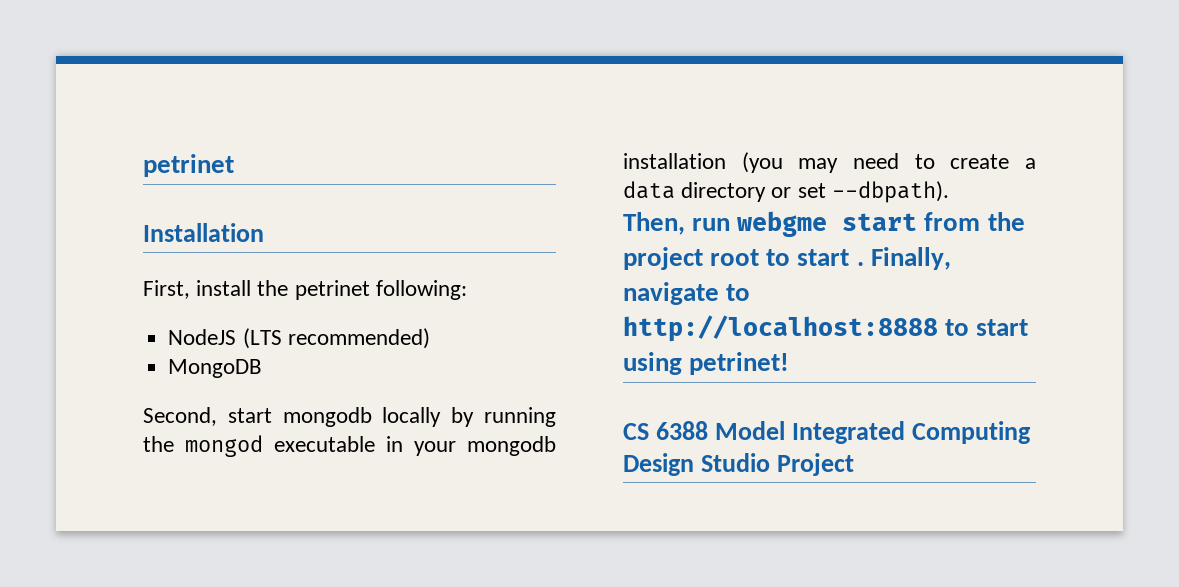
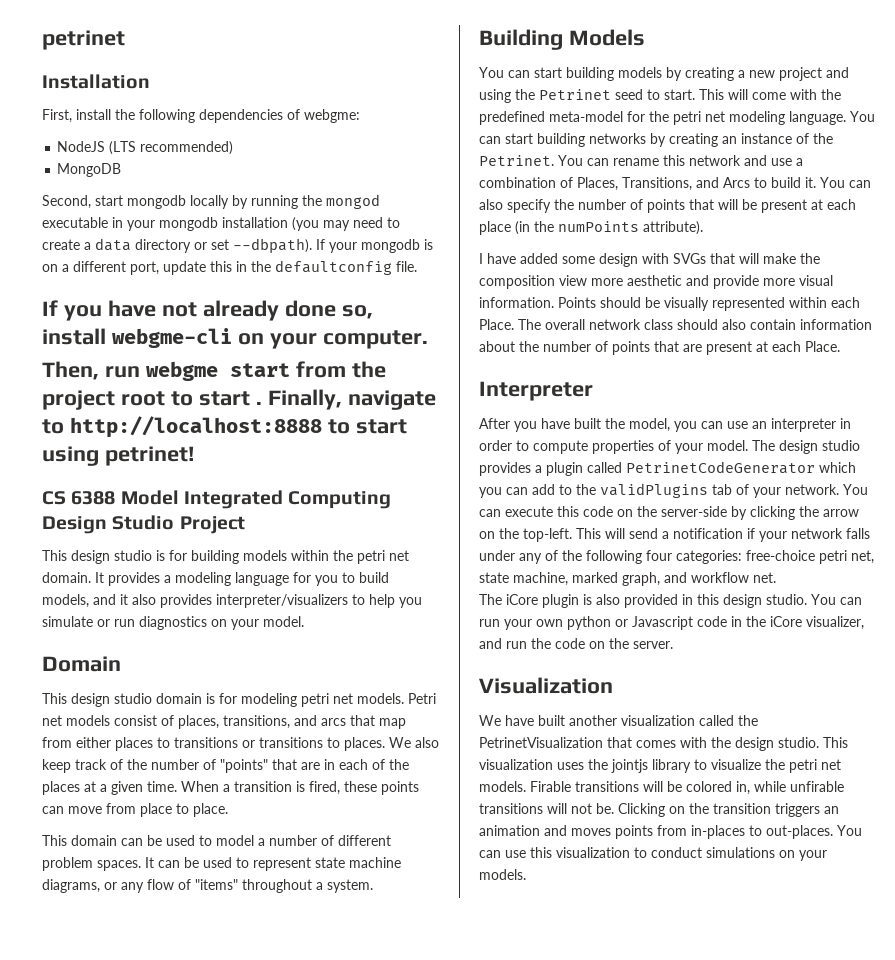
- First, install the petrinet following:
+ First, install the following dependencies of webgme:
+ If your mongodb is on a different port, update this in the defaultconfig file.
+ If you have not already done so, install webgme-cli on your computer.
+ This design studio is for building models within the petri net domain. It provides a modeling language for you to build models, and it also provides interpreter/visualizers to help you simulate or run diagnostics on your model.
+ Domain
+ This design studio domain is for modeling petri net models. Petri net models consist of places, transitions, and arcs that map from either places to transitions or transitions to places. We also keep track of the number of "points" that are in each of the places at a given time. When a transition is fired, these points can move from place to place.
+ This domain can be used to model a number of different problem spaces. It can be used to represent state machine diagrams, or any flow of "items" throughout a system.
+ Building Models
+ You can start building models by creating a new project and using the Petrinet seed to start. This will come with the predefined meta-model for the petri net modeling language. You can start building networks by creating an instance of the Petrinet. You can rename this network and use a combination of Places, Transitions, and Arcs to build it. You can also specify the number of points that will be present at each place (in the numPoints attribute).
+ I have added some design with SVGs that will make the composition view more aesthetic and provide more visual information. Points should be visually represented within each Place. The overall network class should also contain information about the number of points that are present at each Place.
+ Interpreter
+ After you have built the model, you can use an interpreter in order to compute properties of your model. The design studio provides a plugin called PetrinetCodeGenerator which you can add to the validPlugins tab of your network. You can execute this code on the server-side by clicking the arrow on the top-left. This will send a notification if your network falls under any of the following four categories: free-choice petri net, state machine, marked graph, and workflow net.
+ The iCore plugin is also provided in this design studio. You can run your own python or Javascript code in the iCore visualizer, and run the code on the server.
+ Visualization
+ We have built another visualization called the PetrinetVisualization that comes with the design studio. This visualization uses the jointjs library to visualize the petri net models. Firable transitions will be colored in, while unfirable transitions will not be. Clicking on the transition triggers an animation and moves points from in-places to out-places. You can use this visualization to conduct simulations on your models.

